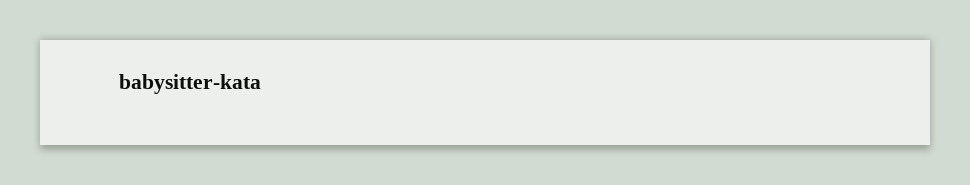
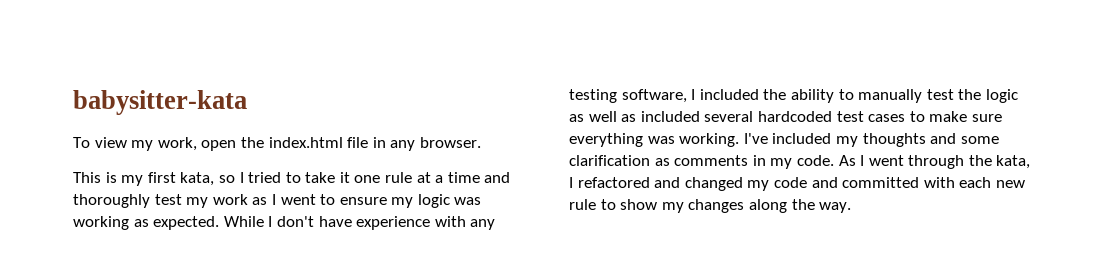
+ To view my work, open the index.html file in any browser.
+ This is my first kata, so I tried to take it one rule at a time and thoroughly test my work as I went to ensure my logic was working as expected. While I don't have experience with any testing software, I included the ability to manually test the logic as well as included several hardcoded test cases to make sure everything was working. I've included my thoughts and some clarification as comments in my code. As I went through the kata, I refactored and changed my code and committed with each new rule to show my changes along the way.

